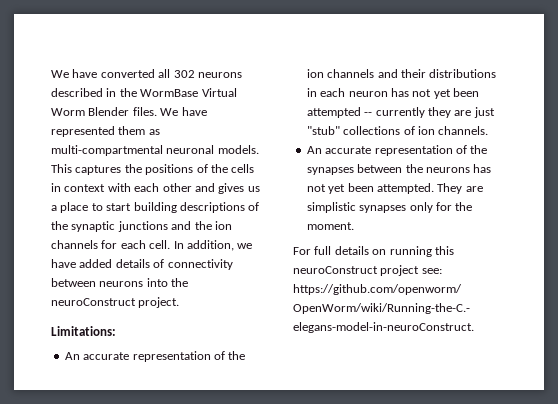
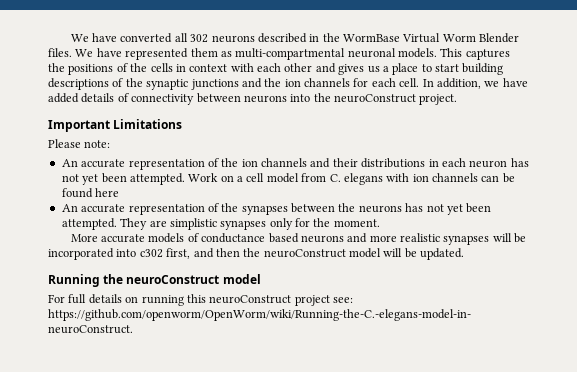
- Limitations:
+ Important Limitations
+ Please note:
- An accurate representation of the ion channels and their distributions in each neuron has not yet been attempted -- currently they are just "stub" collections of ion channels.
+ An accurate representation of the ion channels and their distributions in each neuron has not yet been attempted. Work on a cell model from C. elegans with ion channels can be found here
+ More accurate models of conductance based neurons and more realistic synapses will be incorporated into c302 first, and then the neuroConstruct model will be updated.
+ Running the neuroConstruct model

